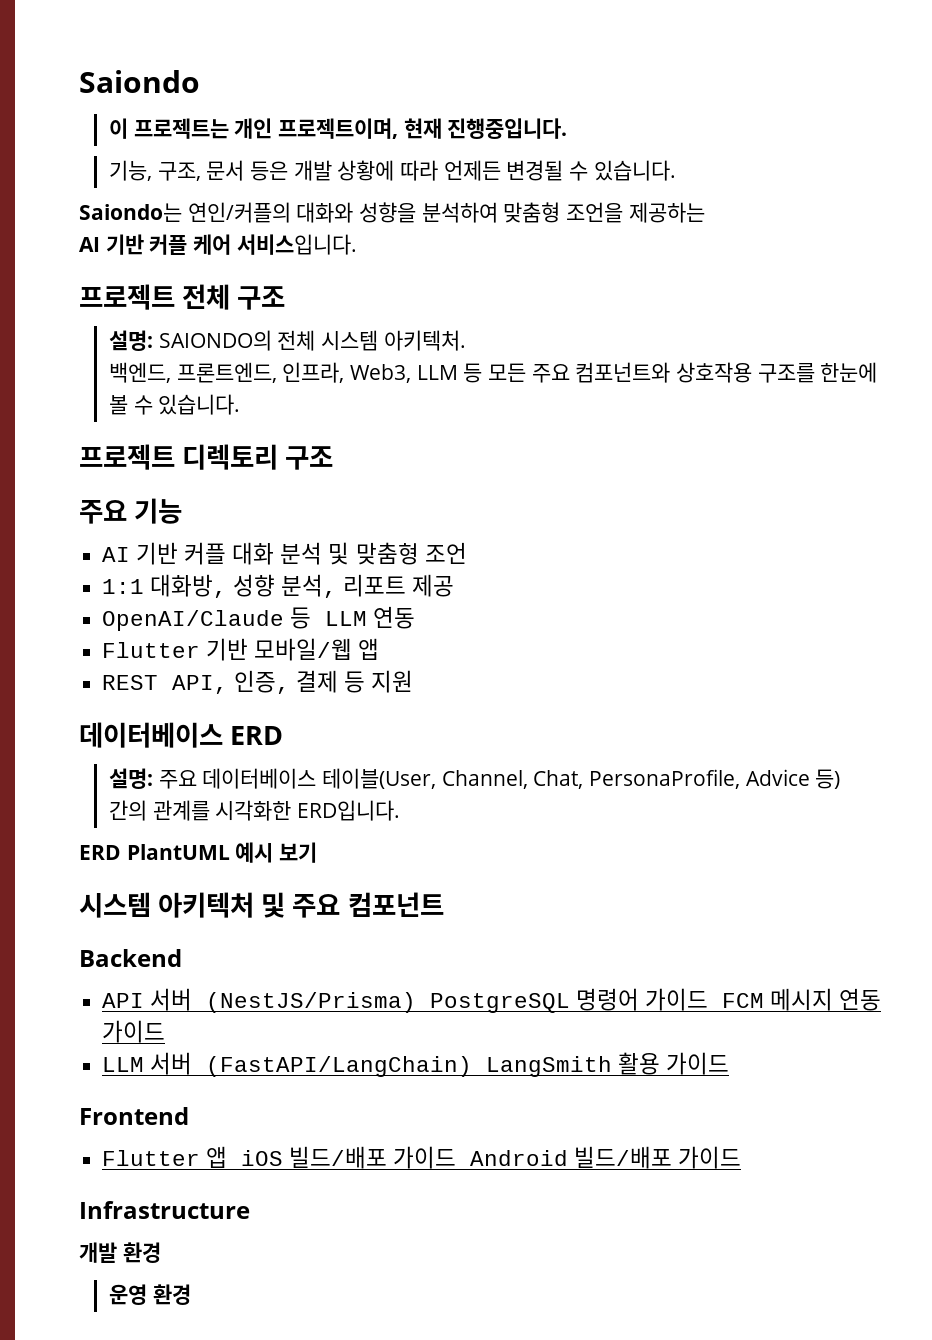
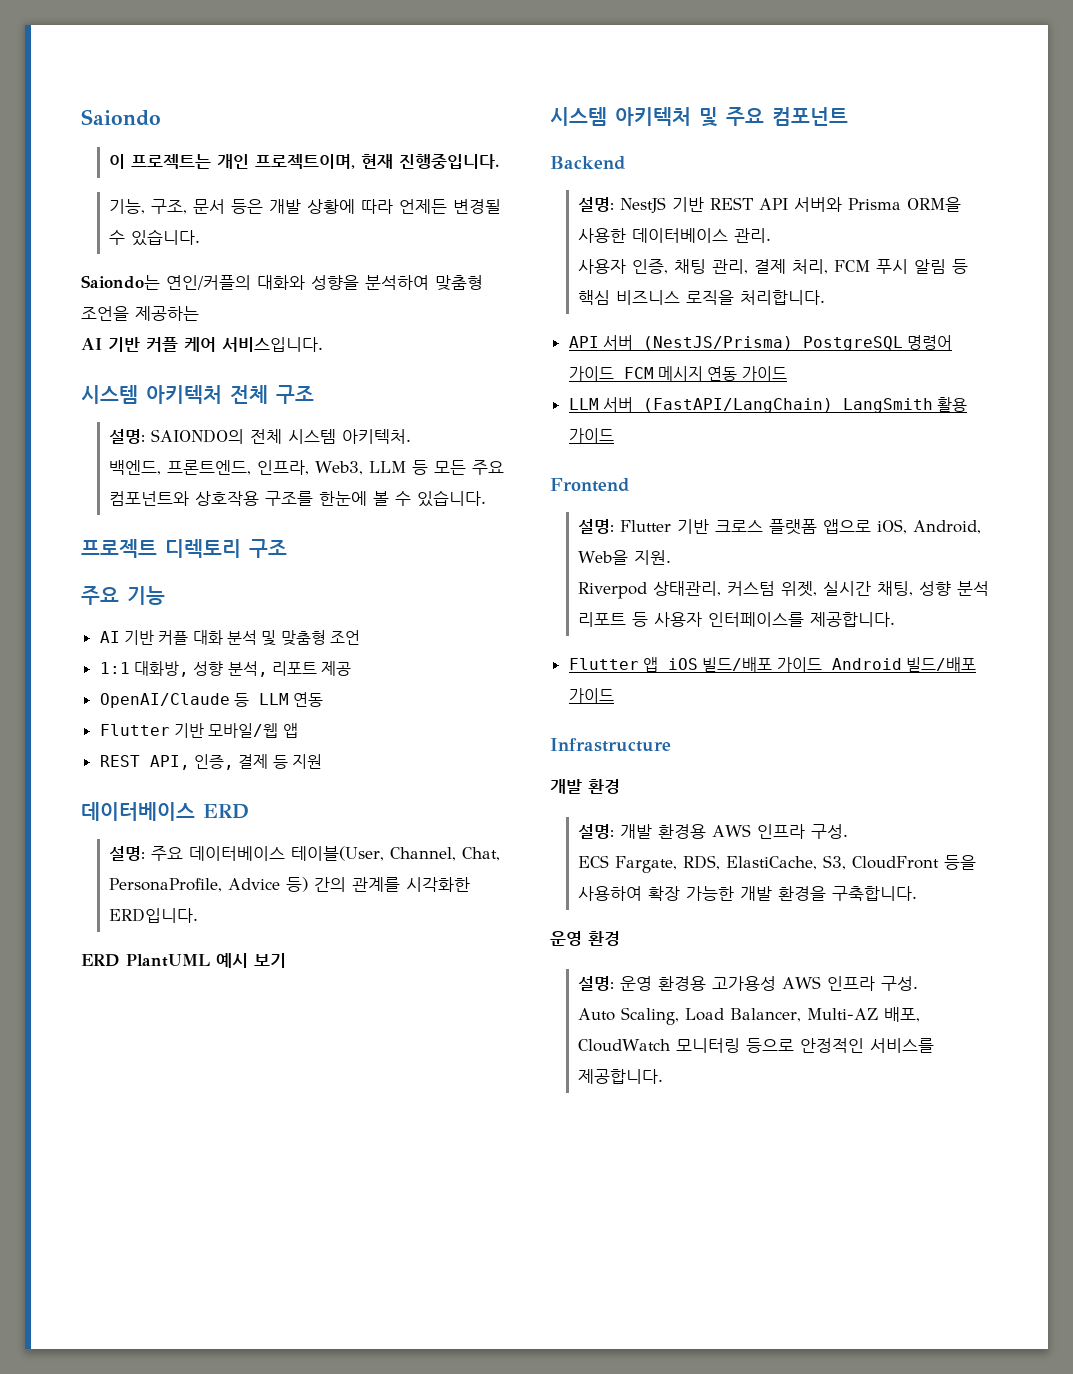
- 프로젝트 전체 구조
+ 시스템 아키텍처 전체 구조
+ 설명: NestJS 기반 REST API 서버와 Prisma ORM을 사용한 데이터베이스 관리.
+ 사용자 인증, 채팅 관리, 결제 처리, FCM 푸시 알림 등 핵심 비즈니스 로직을 처리합니다.
+ 설명: Flutter 기반 크로스 플랫폼 앱으로 iOS, Android, Web을 지원.
+ Riverpod 상태관리, 커스텀 위젯, 실시간 채팅, 성향 분석 리포트 등 사용자 인터페이스를 제공합니다.
+ 설명: 개발 환경용 AWS 인프라 구성.
+ ECS Fargate, RDS, ElastiCache, S3, CloudFront 등을 사용하여 확장 가능한 개발 환경을 구축합니다.
  운영 환경
+ 설명: 운영 환경용 고가용성 AWS 인프라 구성.
+ Auto Scaling, Load Balancer, Multi-AZ 배포, CloudWatch 모니터링 등으로 안정적인 서비스를 제공합니다.

